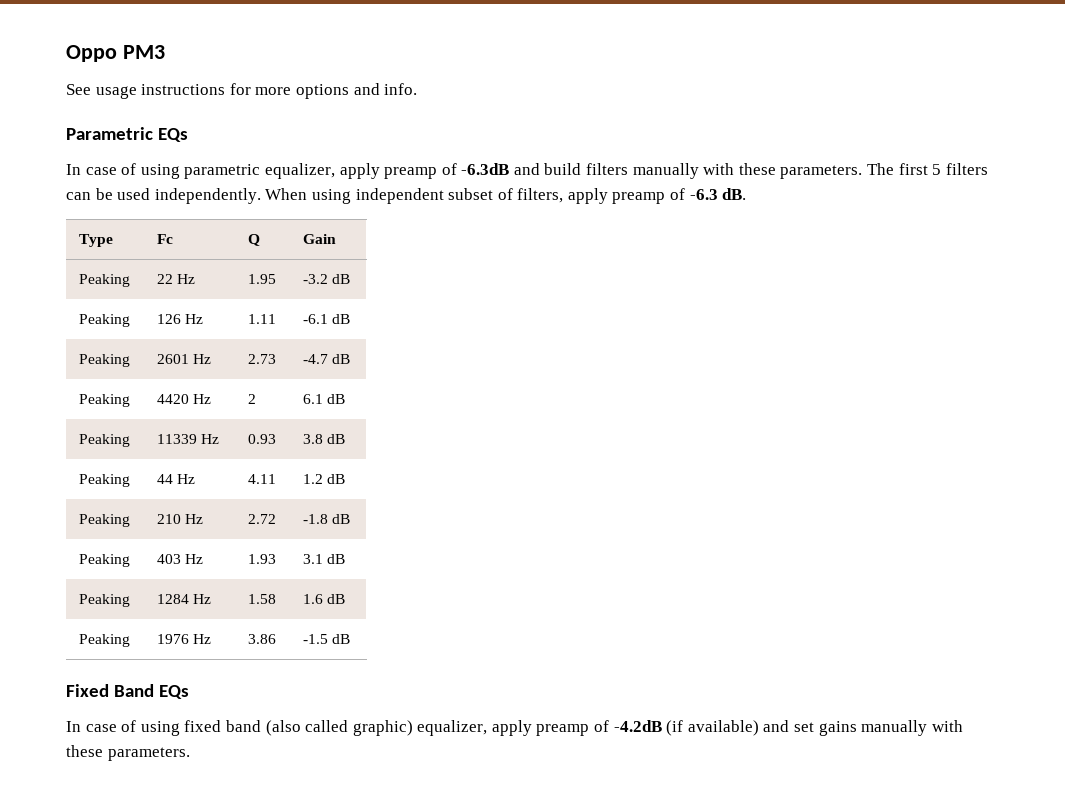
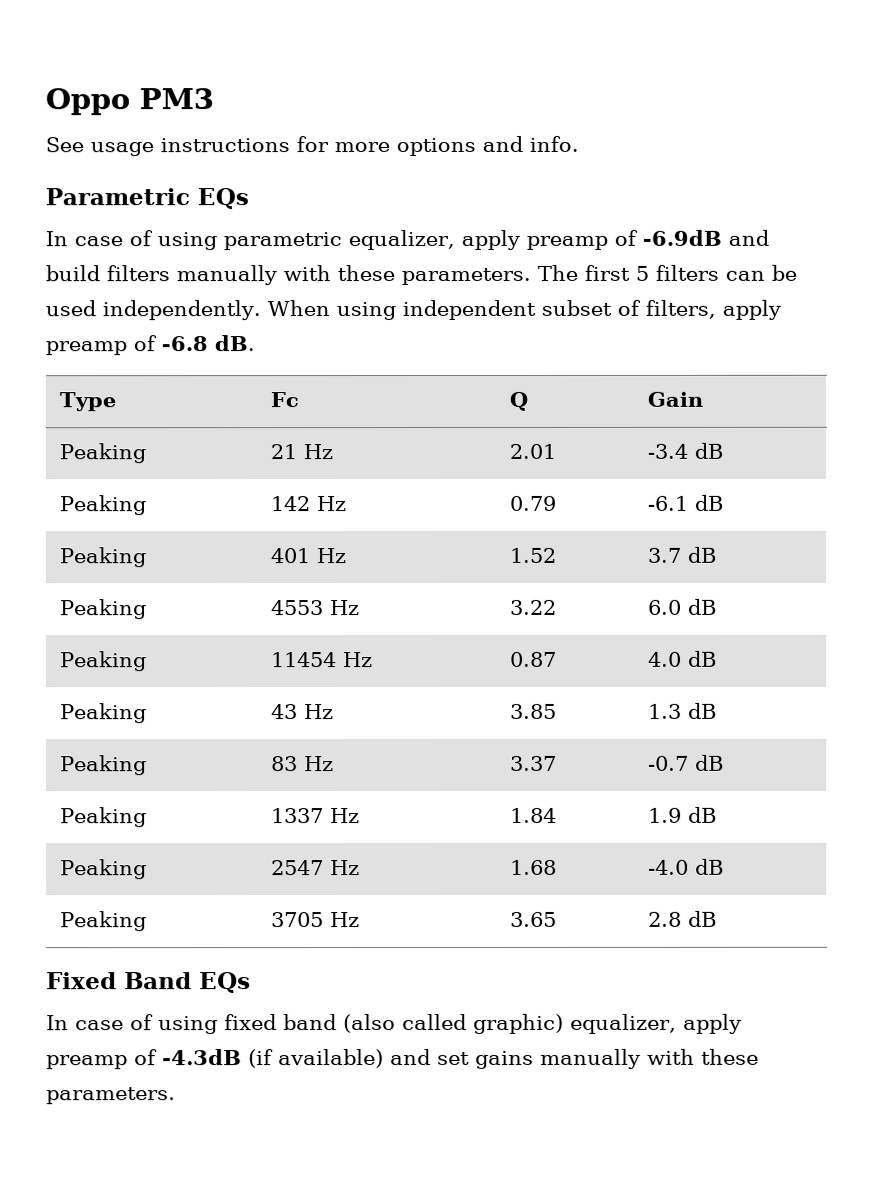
- In case of using parametric equalizer, apply preamp of -6.3dB and build filters manually with these parameters.
+ In case of using parametric equalizer, apply preamp of -6.9dB and build filters manually with these parameters.
- When using independent subset of filters, apply preamp of -6.3 dB.
+ When using independent subset of filters, apply preamp of -6.8 dB.
- Peaking | 22 Hz | 1.95 | -3.2 dB
- Peaking | 126 Hz | 1.11 | -6.1 dB
+ Peaking | 21 Hz | 2.01 | -3.4 dB
+ Peaking | 142 Hz | 0.79 | -6.1 dB
- Peaking | 2601 Hz | 2.73 | -4.7 dB
- Peaking | 4420 Hz | 2 | 6.1 dB
- Peaking | 11339 Hz | 0.93 | 3.8 dB
- Peaking | 44 Hz | 4.11 | 1.2 dB
- Peaking | 210 Hz | 2.72 | -1.8 dB
- Peaking | 403 Hz | 1.93 | 3.1 dB
- Peaking | 1284 Hz | 1.58 | 1.6 dB
- Peaking | 1976 Hz | 3.86 | -1.5 dB
+ Peaking | 401 Hz | 1.52 | 3.7 dB
+ Peaking | 4553 Hz | 3.22 | 6.0 dB
+ Peaking | 11454 Hz | 0.87 | 4.0 dB
+ Peaking | 43 Hz | 3.85 | 1.3 dB
+ Peaking | 83 Hz | 3.37 | -0.7 dB
+ Peaking | 1337 Hz | 1.84 | 1.9 dB
+ Peaking | 2547 Hz | 1.68 | -4.0 dB
+ Peaking | 3705 Hz | 3.65 | 2.8 dB
- In case of using fixed band (also called graphic) equalizer, apply preamp of -4.2dB (if available) and set gains manually with these parameters.
+ In case of using fixed band (also called graphic) equalizer, apply preamp of -4.3dB (if available) and set gains manually with these parameters.

